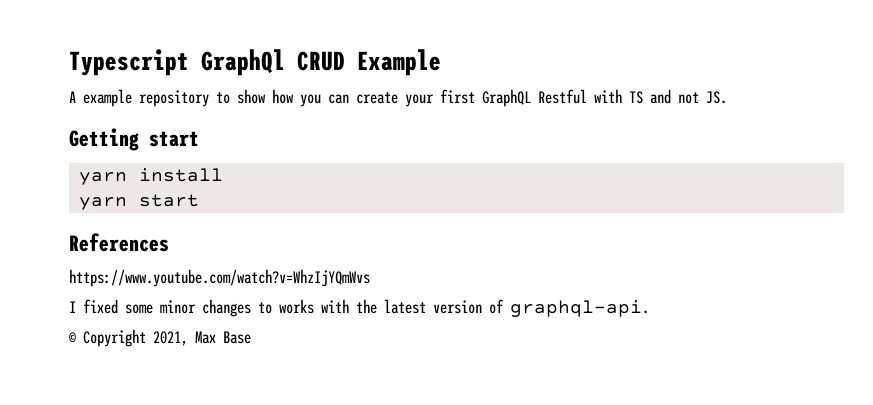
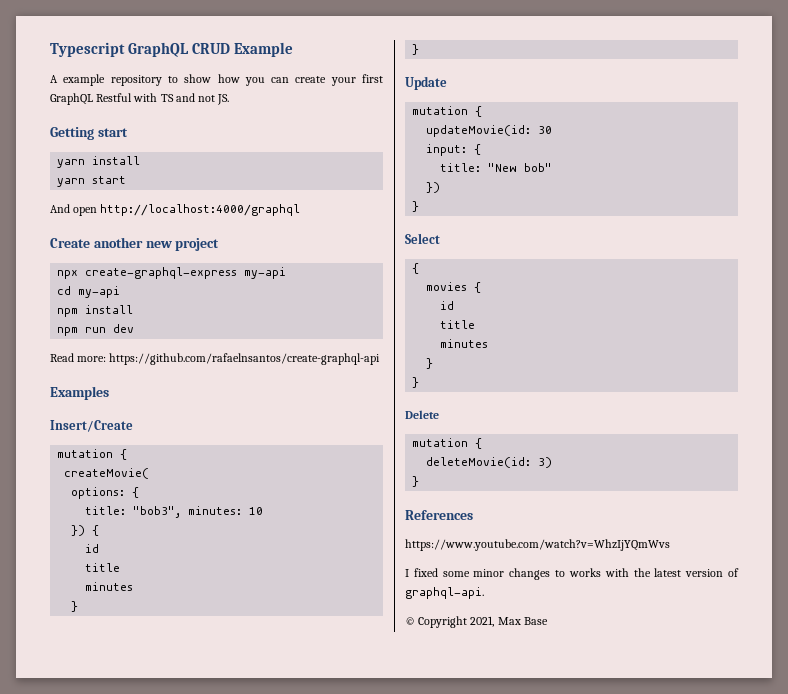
- Typescript GraphQl CRUD Example
+ Typescript GraphQL CRUD Example
+ And open http://localhost:4000/graphql
+ Create another new project
+ npx create-graphql-express my-api
+ cd my-api
+ npm install
+ npm run dev
+ Read more: https://github.com/rafaelnsantos/create-graphql-api
+ Examples
+ Insert/Create
+ mutation {
+ createMovie(
+ options: {
+ title: "bob3", minutes: 10
+ }) {
+ id
+ title
+ minutes
+ }
+ }
+ Update
+ mutation {
+ updateMovie(id: 30
+ input: {
+ title: "New bob"
+ })
+ }
+ Select
+ {
+ movies {
+ id
+ title
+ minutes
+ }
+ }
+ Delete
+ mutation {
+ deleteMovie(id: 3)
+ }

